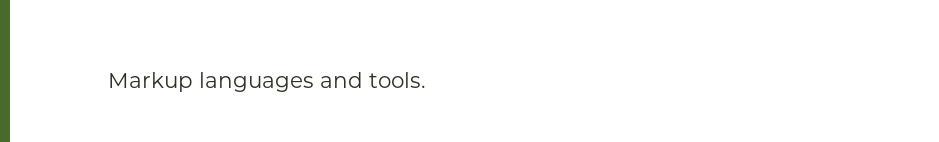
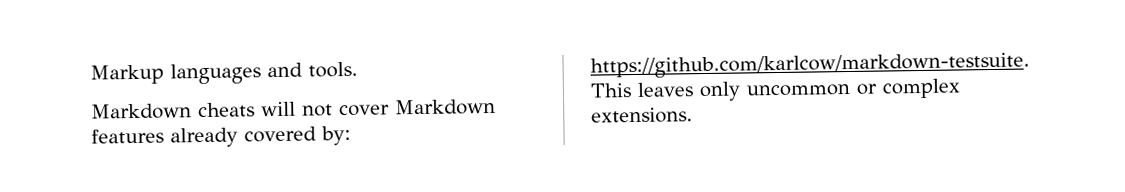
+ Markdown cheats will not cover Markdown features already covered by: https://github.com/karlcow/markdown-testsuite. This leaves only uncommon or complex extensions.

